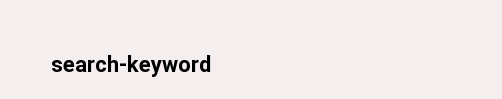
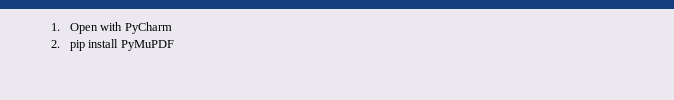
- search-keyword
+ 1. Open with PyCharm
+ 2. pip install PyMuPDF

